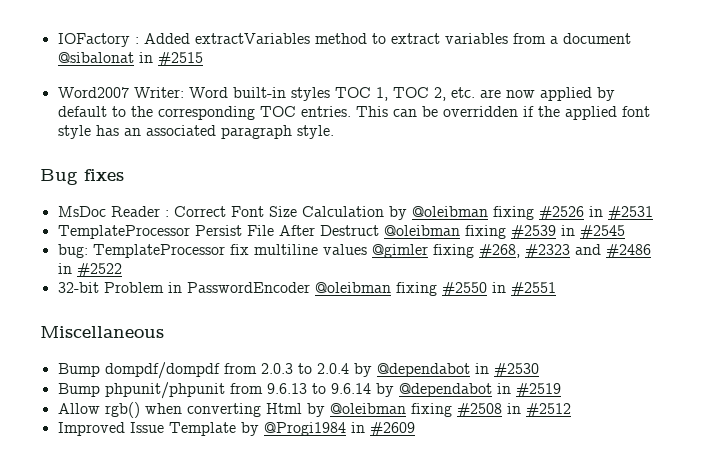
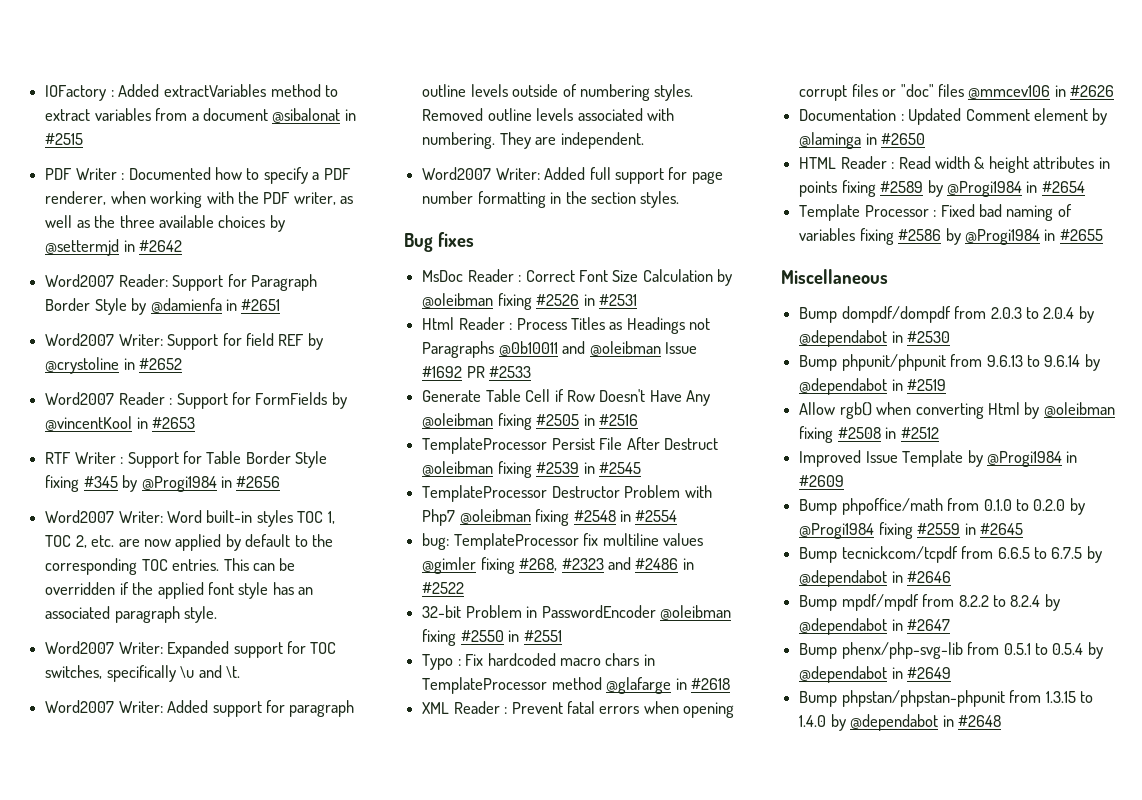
+ PDF Writer : Documented how to specify a PDF renderer, when working with the PDF writer, as well as the three available choices by @settermjd in #2642
+ Word2007 Reader: Support for Paragraph Border Style by @damienfa in #2651
+ Word2007 Writer: Support for field REF by @crystoline in #2652
+ Word2007 Reader : Support for FormFields by @vincentKool in #2653
+ RTF Writer : Support for Table Border Style fixing #345 by @Progi1984 in #2656
+ Word2007 Writer: Expanded support for TOC switches, specifically \u and \t.
+ Word2007 Writer: Added support for paragraph outline levels outside of numbering styles. Removed outline levels associated with numbering. They are independent.
+ Word2007 Writer: Added full support for page number formatting in the section styles.
+ Html Reader : Process Titles as Headings not Paragraphs @0b10011 and @oleibman Issue #1692 PR #2533
+ Generate Table Cell if Row Doesn't Have Any @oleibman fixing #2505 in #2516
+ TemplateProcessor Destructor Problem with Php7 @oleibman fixing #2548 in #2554
+ Typo : Fix hardcoded macro chars in TemplateProcessor method @glafarge in #2618
+ XML Reader : Prevent fatal errors when opening corrupt files or "doc" files @mmcev106 in #2626
+ Documentation : Updated Comment element by @laminga in #2650
+ HTML Reader : Read width & height attributes in points fixing #2589 by @Progi1984 in #2654
+ Template Processor : Fixed bad naming of variables fixing #2586 by @Progi1984 in #2655
+ Bump phpoffice/math from 0.1.0 to 0.2.0 by @Progi1984 fixing #2559 in #2645
+ Bump tecnickcom/tcpdf from 6.6.5 to 6.7.5 by @dependabot in #2646
+ Bump mpdf/mpdf from 8.2.2 to 8.2.4 by @dependabot in #2647
+ Bump phenx/php-svg-lib from 0.5.1 to 0.5.4 by @dependabot in #2649
+ Bump phpstan/phpstan-phpunit from 1.3.15 to 1.4.0 by @dependabot in #2648

